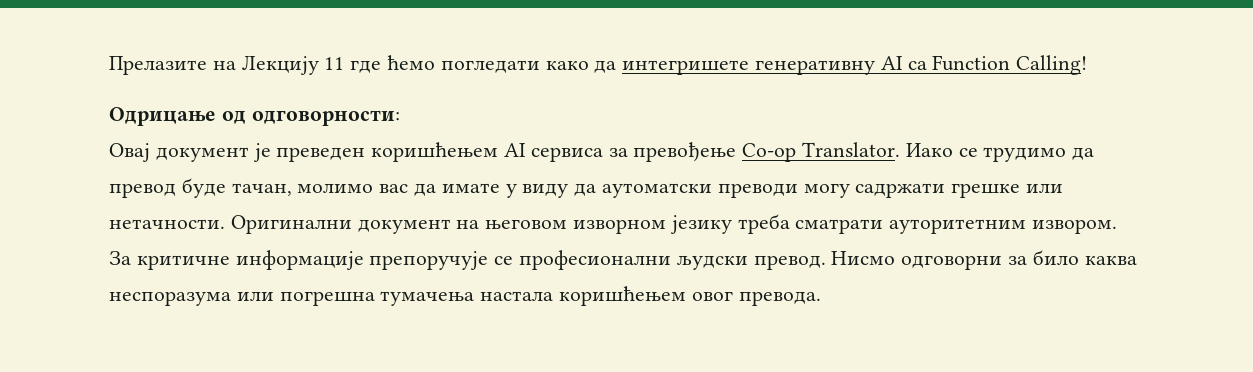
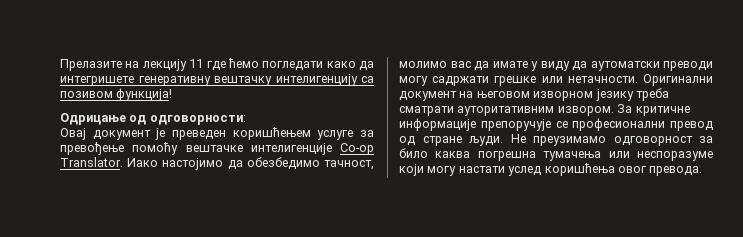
- Прелазите на Лекцију 11 где ћемо погледати како да интегришете генеративну AI са Function Calling!
+ Прелазите на лекцију 11 где ћемо погледати како да интегришете генеративну вештачку интелигенцију са позивом функција!
- Овај документ је преведен коришћењем AI сервиса за превођење Co-op Translator. Иако се трудимо да превод буде тачан, молимо вас да имате у виду да аутоматски преводи могу садржати грешке или нетачности.
+ Овај документ је преведен коришћењем услуге за превођење помоћу вештачке интелигенције Co-op Translator. Иако настојимо да обезбедимо тачност, молимо вас да имате у виду да аутоматски преводи могу садржати грешке или нетачности.
- Оригинални документ на његовом изворном језику треба сматрати ауторитетним извором.
+ Оригинални документ на његовом изворном језику треба сматрати ауторитативним извором.
- За критичне информације препоручује се професионални људски превод. Нисмо одговорни за било каква неспоразума или погрешна тумачења настала коришћењем овог превода.
+ За критичне информације препоручује се професионални превод од стране људи. Не преузимамо одговорност за било каква погрешна тумачења или неспоразуме који могу настати услед коришћења овог превода.

